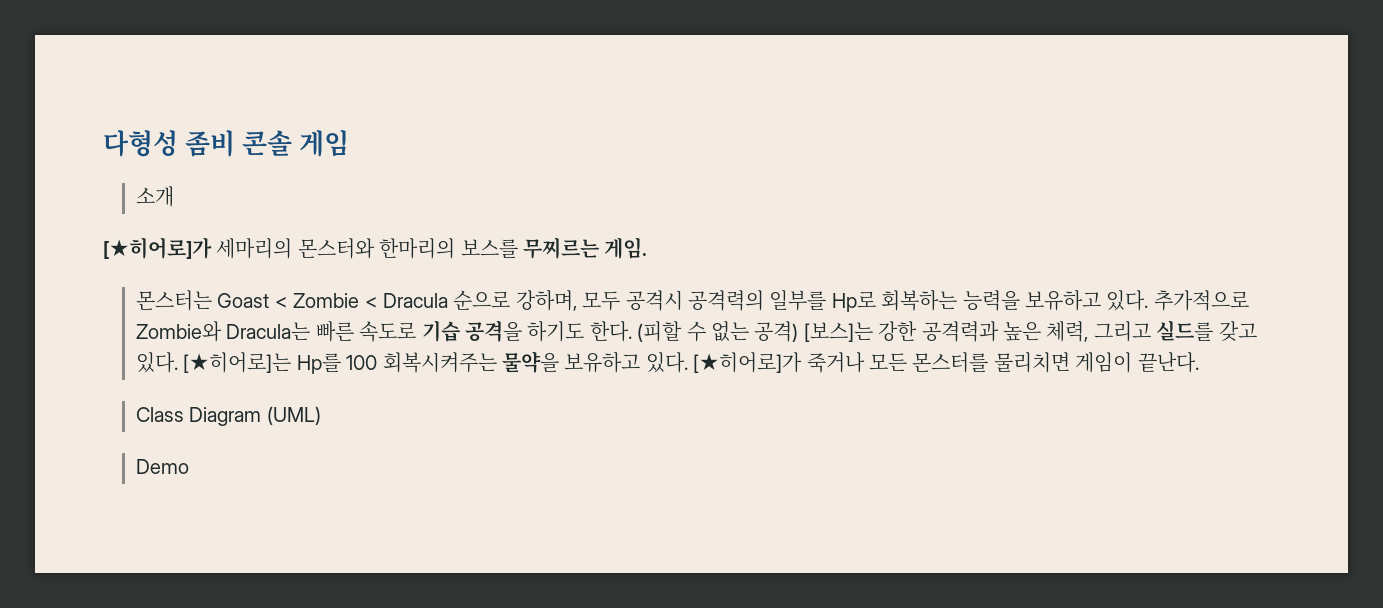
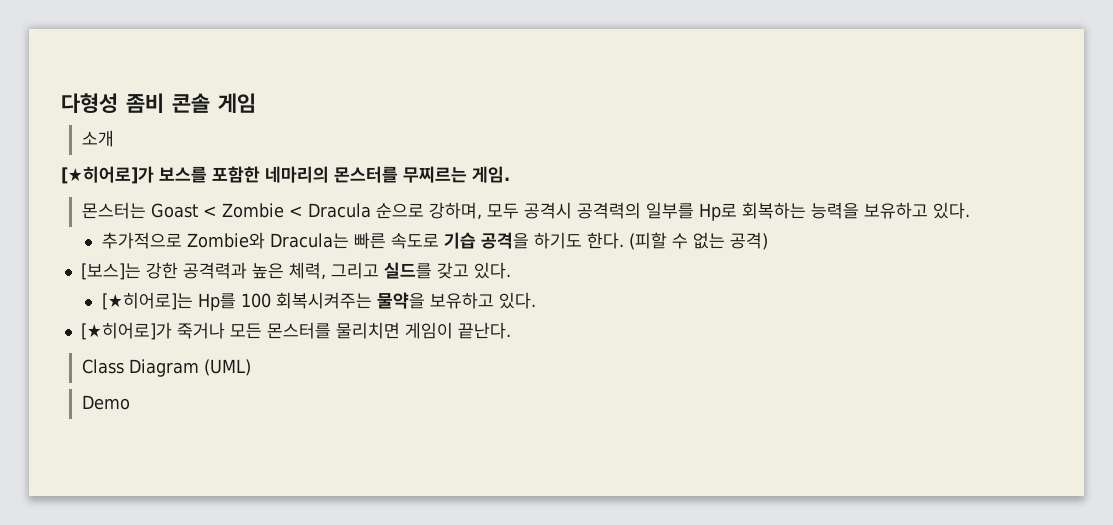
- [★히어로]가 세마리의 몬스터와 한마리의 보스를 무찌르는 게임.
+ [★히어로]가 보스를 포함한 네마리의 몬스터를 무찌르는 게임.
- 몬스터는 Goast < Zombie < Dracula 순으로 강하며, 모두 공격시 공격력의 일부를 Hp로 회복하는 능력을 보유하고 있다. 추가적으로 Zombie와 Dracula는 빠른 속도로 기습 공격을 하기도 한다.
+ 몬스터는 Goast < Zombie < Dracula 순으로 강하며, 모두 공격시 공격력의 일부를 Hp로 회복하는 능력을 보유하고 있다.
+ 추가적으로 Zombie와 Dracula는 빠른 속도로 기습 공격을 하기도 한다.
- (피할 수 없는 공격) [보스]는 강한 공격력과 높은 체력, 그리고 실드를 갖고 있다. [★히어로]는 Hp를 100 회복시켜주는 물약을 보유하고 있다. [★히어로]가 죽거나 모든 몬스터를 물리치면 게임이 끝난다.
+ (피할 수 없는 공격)
+ [보스]는 강한 공격력과 높은 체력, 그리고 실드를 갖고 있다.
+ [★히어로]는 Hp를 100 회복시켜주는 물약을 보유하고 있다.
+ [★히어로]가 죽거나 모든 몬스터를 물리치면 게임이 끝난다.

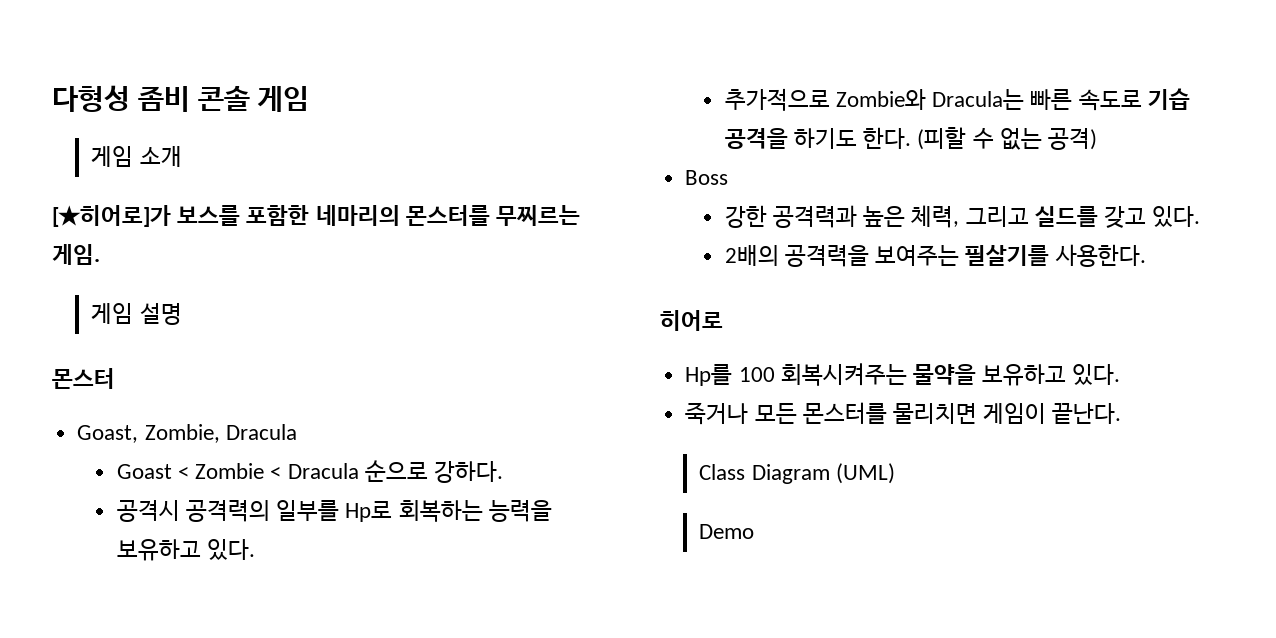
- 소개
+ 게임 소개
- 몬스터는 Goast < Zombie < Dracula 순으로 강하며, 모두 공격시 공격력의 일부를 Hp로 회복하는 능력을 보유하고 있다.
+ 게임 설명
+ 몬스터
+ Goast, Zombie, Dracula
+ Goast < Zombie < Dracula 순으로 강하다.
+ 공격시 공격력의 일부를 Hp로 회복하는 능력을 보유하고 있다.
- [보스]는 강한 공격력과 높은 체력, 그리고 실드를 갖고 있다.
+ Boss
+ 강한 공격력과 높은 체력, 그리고 실드를 갖고 있다.
- [★히어로]는 Hp를 100 회복시켜주는 물약을 보유하고 있다.
+ 2배의 공격력을 보여주는 필살기를 사용한다.
+ 히어로
+ Hp를 100 회복시켜주는 물약을 보유하고 있다.
- [★히어로]가 죽거나 모든 몬스터를 물리치면 게임이 끝난다.
+ 죽거나 모든 몬스터를 물리치면 게임이 끝난다.

